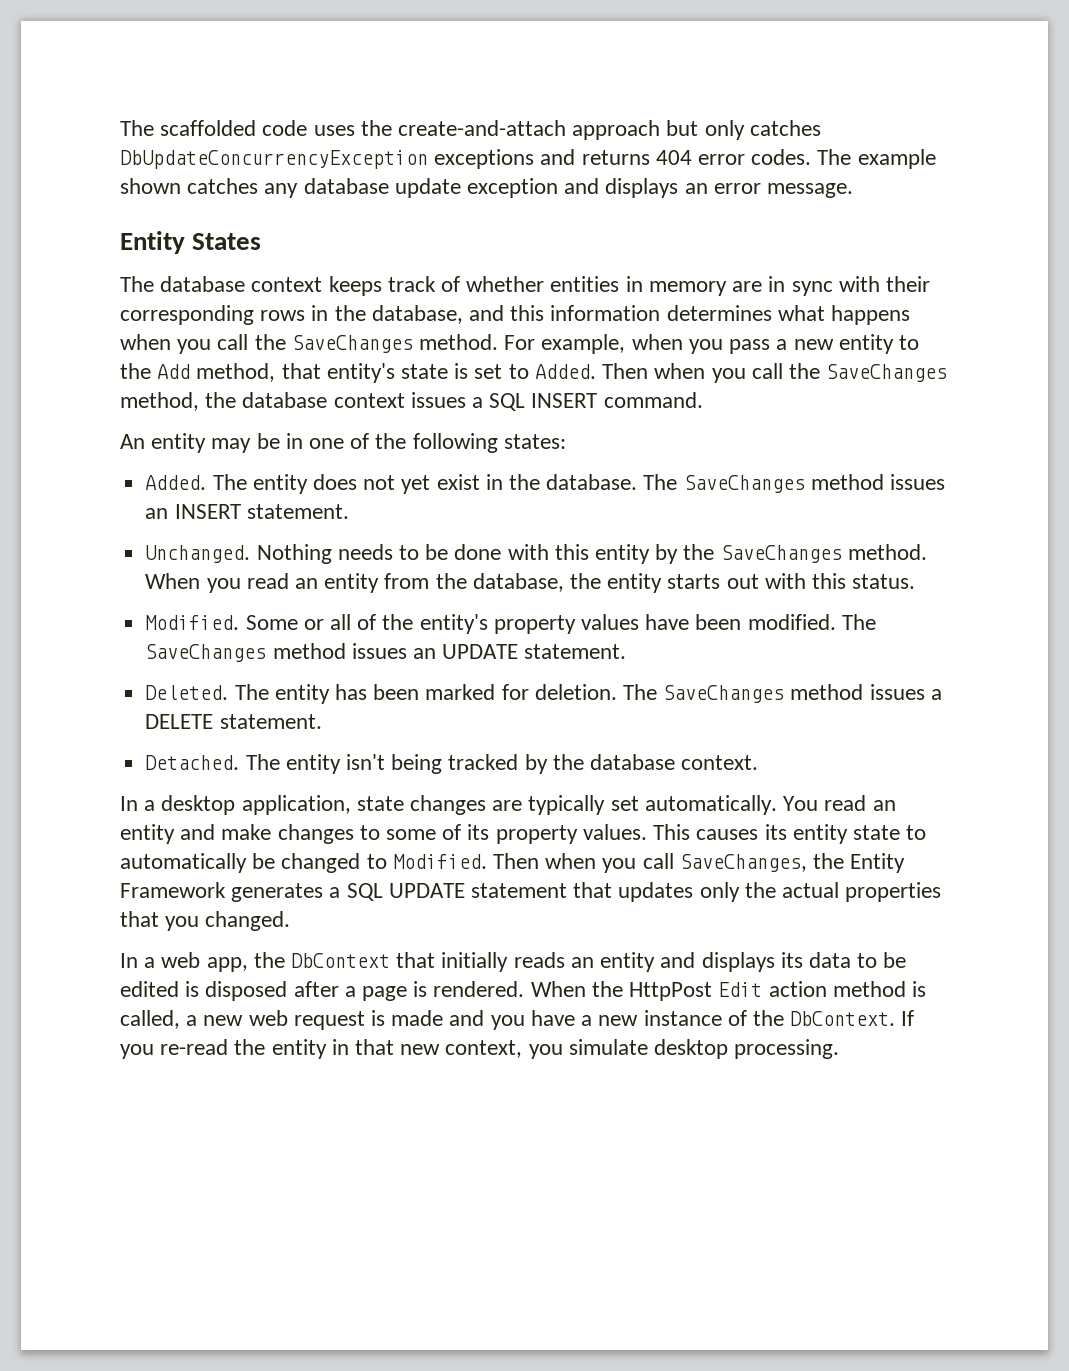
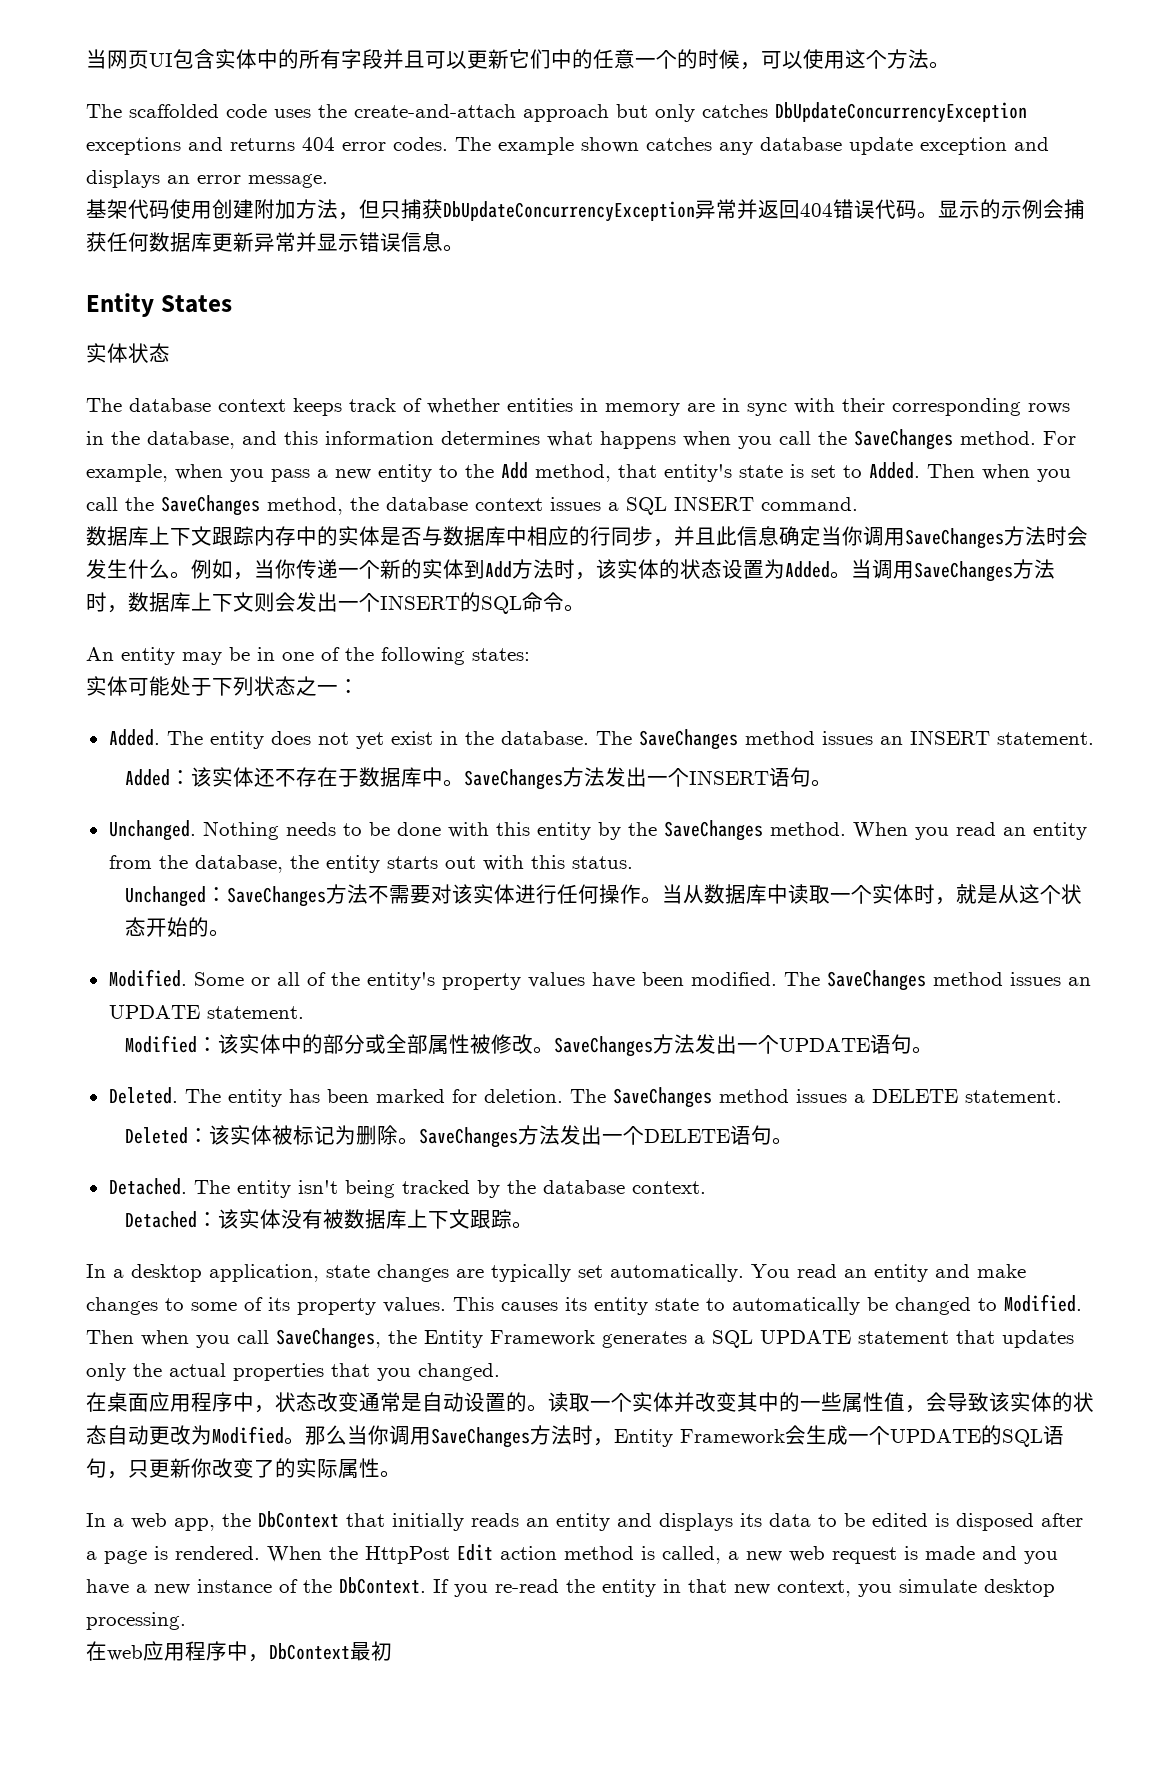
+ 当网页UI包含实体中的所有字段并且可以更新它们中的任意一个的时候，可以使用这个方法。
+ 基架代码使用创建附加方法，但只捕获DbUpdateConcurrencyException异常并返回404错误代码。显示的示例会捕获任何数据库更新异常并显示错误信息。
+ 实体状态
+ 数据库上下文跟踪内存中的实体是否与数据库中相应的行同步，并且此信息确定当你调用SaveChanges方法时会发生什么。例如，当你传递一个新的实体到Add方法时，该实体的状态设置为Added。当调用SaveChanges方法时，数据库上下文则会发出一个INSERT的SQL命令。
+ 实体可能处于下列状态之一：
+ Added：该实体还不存在于数据库中。SaveChanges方法发出一个INSERT语句。
+ Unchanged：SaveChanges方法不需要对该实体进行任何操作。当从数据库中读取一个实体时，就是从这个状态开始的。
+ Modified：该实体中的部分或全部属性被修改。SaveChanges方法发出一个UPDATE语句。
+ Deleted：该实体被标记为删除。SaveChanges方法发出一个DELETE语句。
+ Detached：该实体没有被数据库上下文跟踪。
+ 在桌面应用程序中，状态改变通常是自动设置的。读取一个实体并改变其中的一些属性值，会导致该实体的状态自动更改为Modified。那么当你调用SaveChanges方法时，Entity Framework会生成一个UPDATE的SQL语句，只更新你改变了的实际属性。
+ 在web应用程序中，DbContext最初

